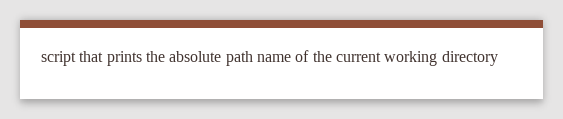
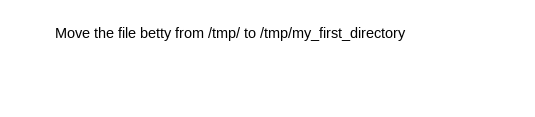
- script that prints the absolute path name of the current working directory
+ Move the file betty from /tmp/ to /tmp/my_first_directory

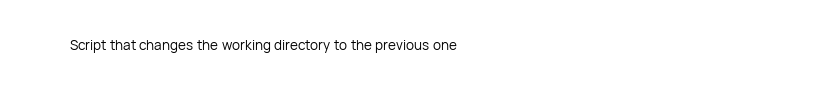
- Move the file betty from /tmp/ to /tmp/my_first_directory
+ Script that changes the working directory to the previous one

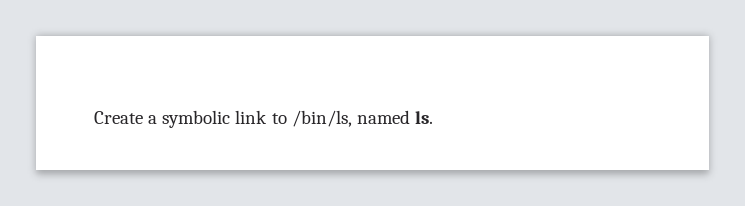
- Script that changes the working directory to the previous one
+ Create a symbolic link to /bin/ls, named ls.

